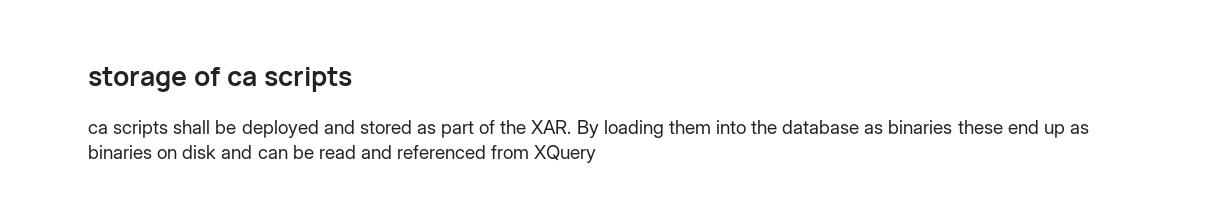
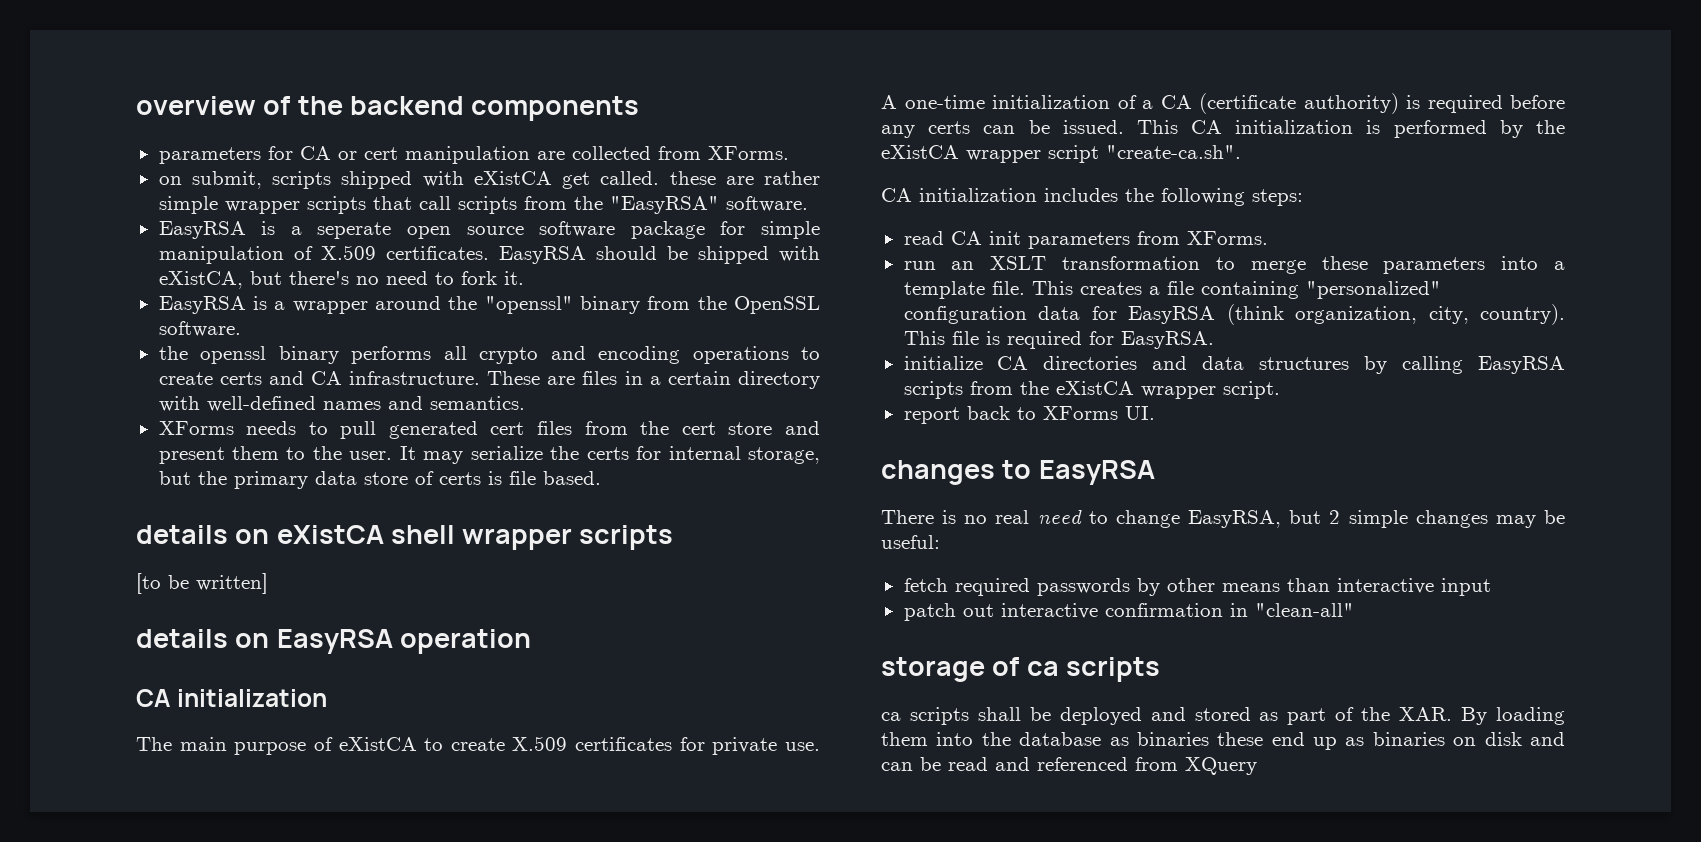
+ overview of the backend components
+ parameters for CA or cert manipulation are collected from XForms.
+ on submit, scripts shipped with eXistCA get called. these are rather simple wrapper scripts that call scripts from the "EasyRSA" software.
+ EasyRSA is a seperate open source software package for simple manipulation of X.509 certificates. EasyRSA should be shipped with eXistCA, but there's no need to fork it.
+ EasyRSA is a wrapper around the "openssl" binary from the OpenSSL software.
+ the openssl binary performs all crypto and encoding operations to create certs and CA infrastructure. These are files in a certain directory with well-defined names and semantics.
+ XForms needs to pull generated cert files from the cert store and present them to the user. It may serialize the certs for internal storage, but the primary data store of certs is file based.
+ details on eXistCA shell wrapper scripts
+ [to be written]
+ details on EasyRSA operation
+ CA initialization
+ The main purpose of eXistCA to create X.509 certificates for private use. A one-time initialization of a CA (certificate authority) is required before any certs can be issued. This CA initialization is performed by the eXistCA wrapper script "create-ca.sh".
+ CA initialization includes the following steps:
+ read CA init parameters from XForms.
+ run an XSLT transformation to merge these parameters into a template file. This creates a file containing "personalized" configuration data for EasyRSA (think organization, city, country). This file is required for EasyRSA.
+ initialize CA directories and data structures by calling EasyRSA scripts from the eXistCA wrapper script.
+ report back to XForms UI.
+ changes to EasyRSA
+ There is no real need to change EasyRSA, but 2 simple changes may be useful:
+ fetch required passwords by other means than interactive input
+ patch out interactive confirmation in "clean-all"

